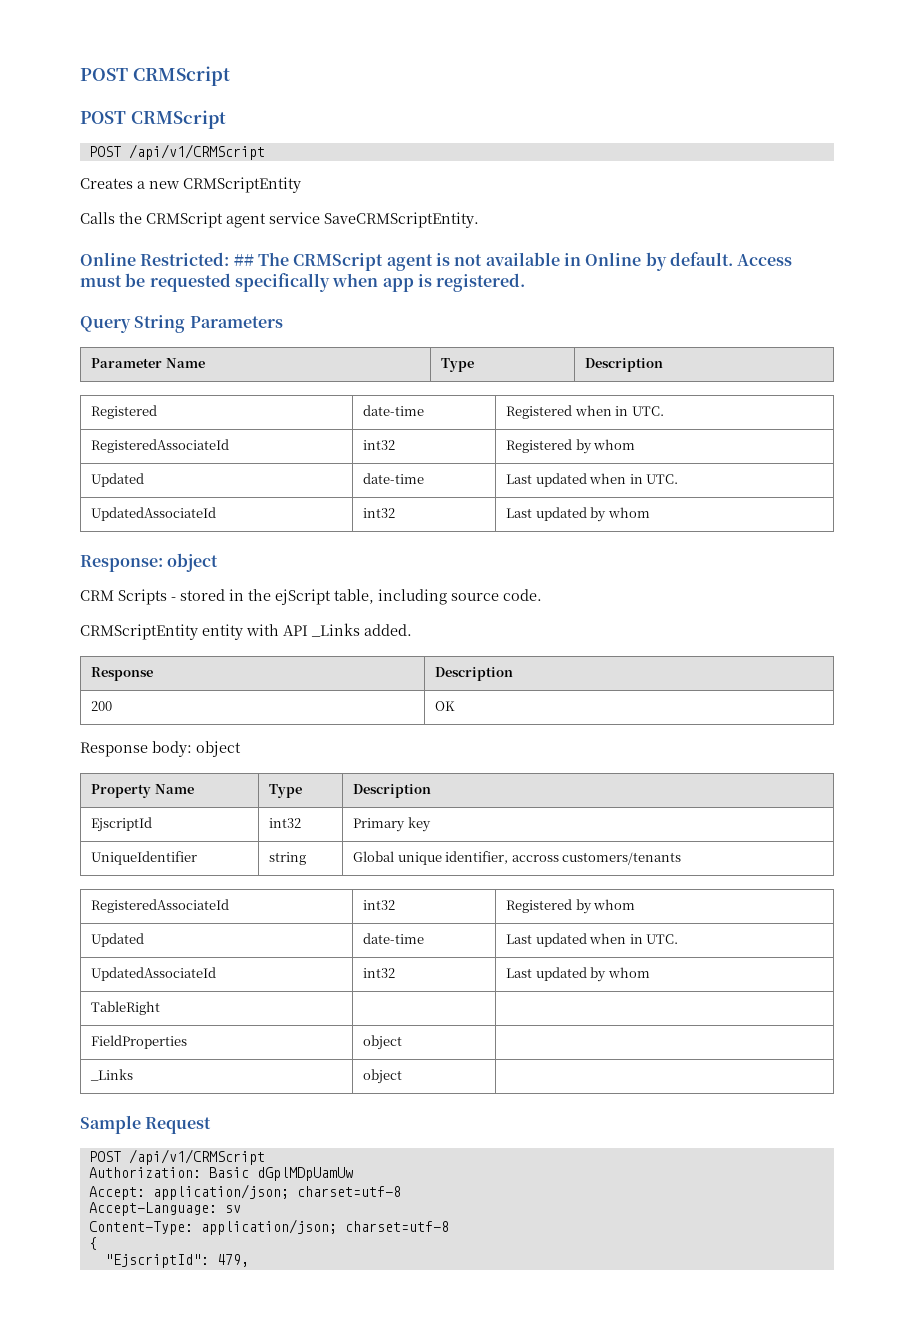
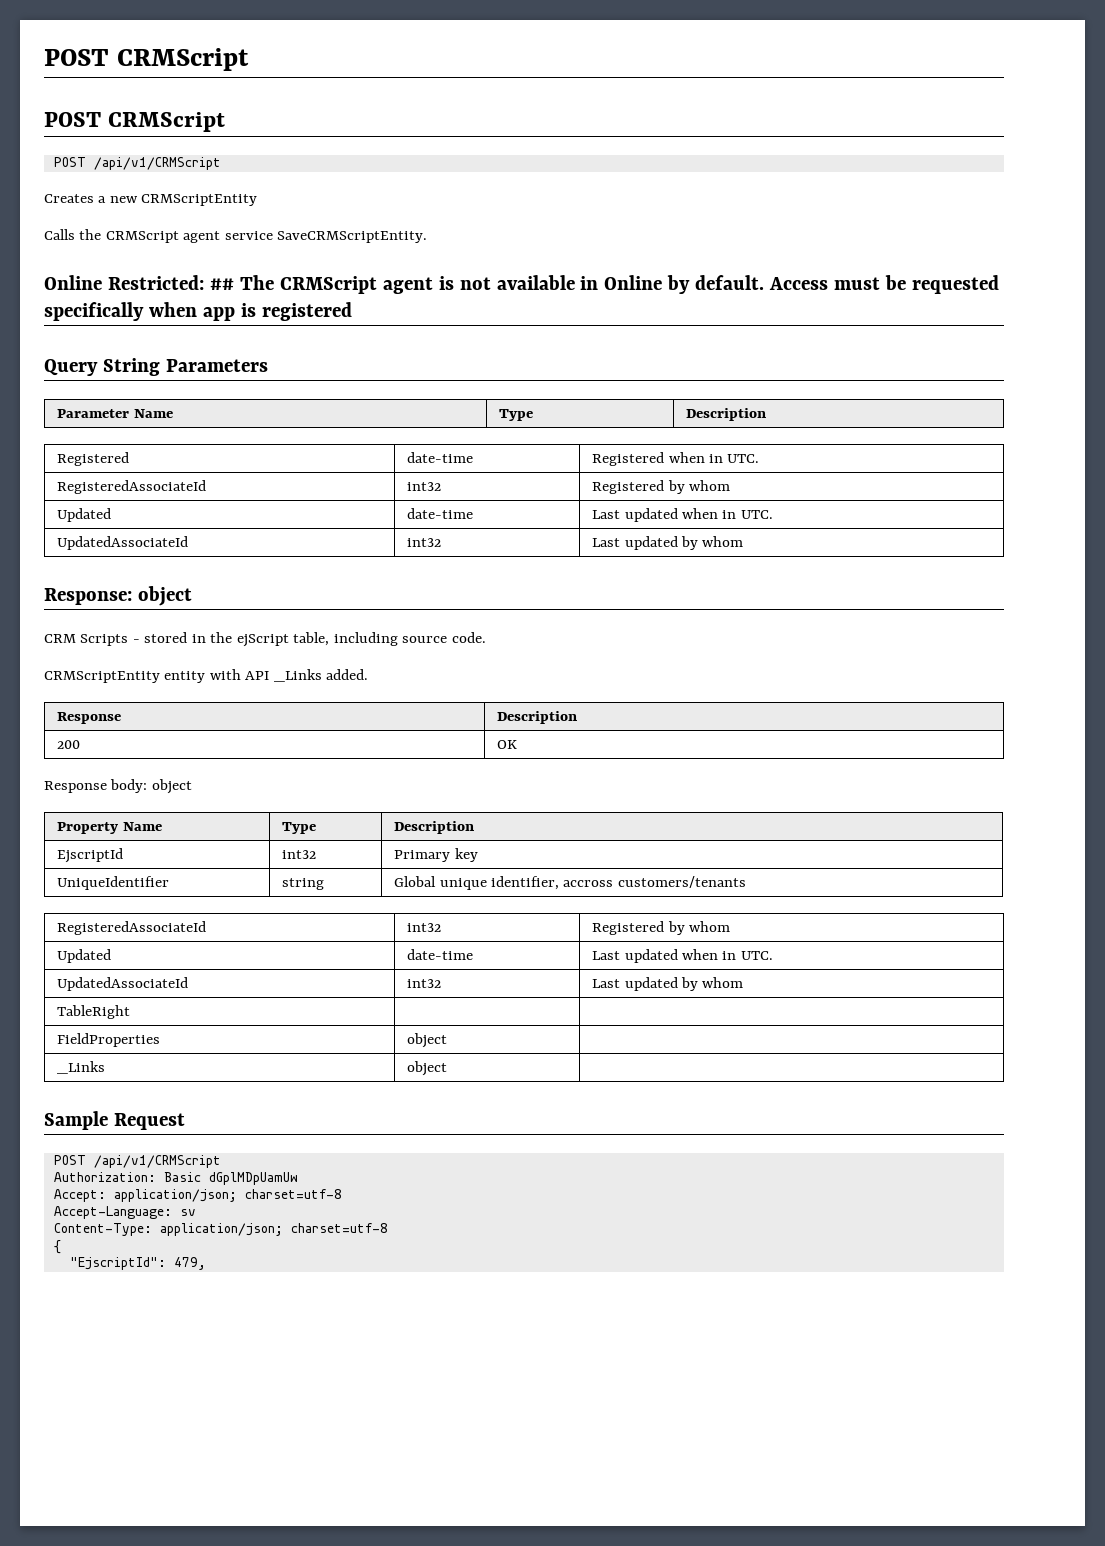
- Access must be requested specifically when app is registered.
+ Access must be requested specifically when app is registered

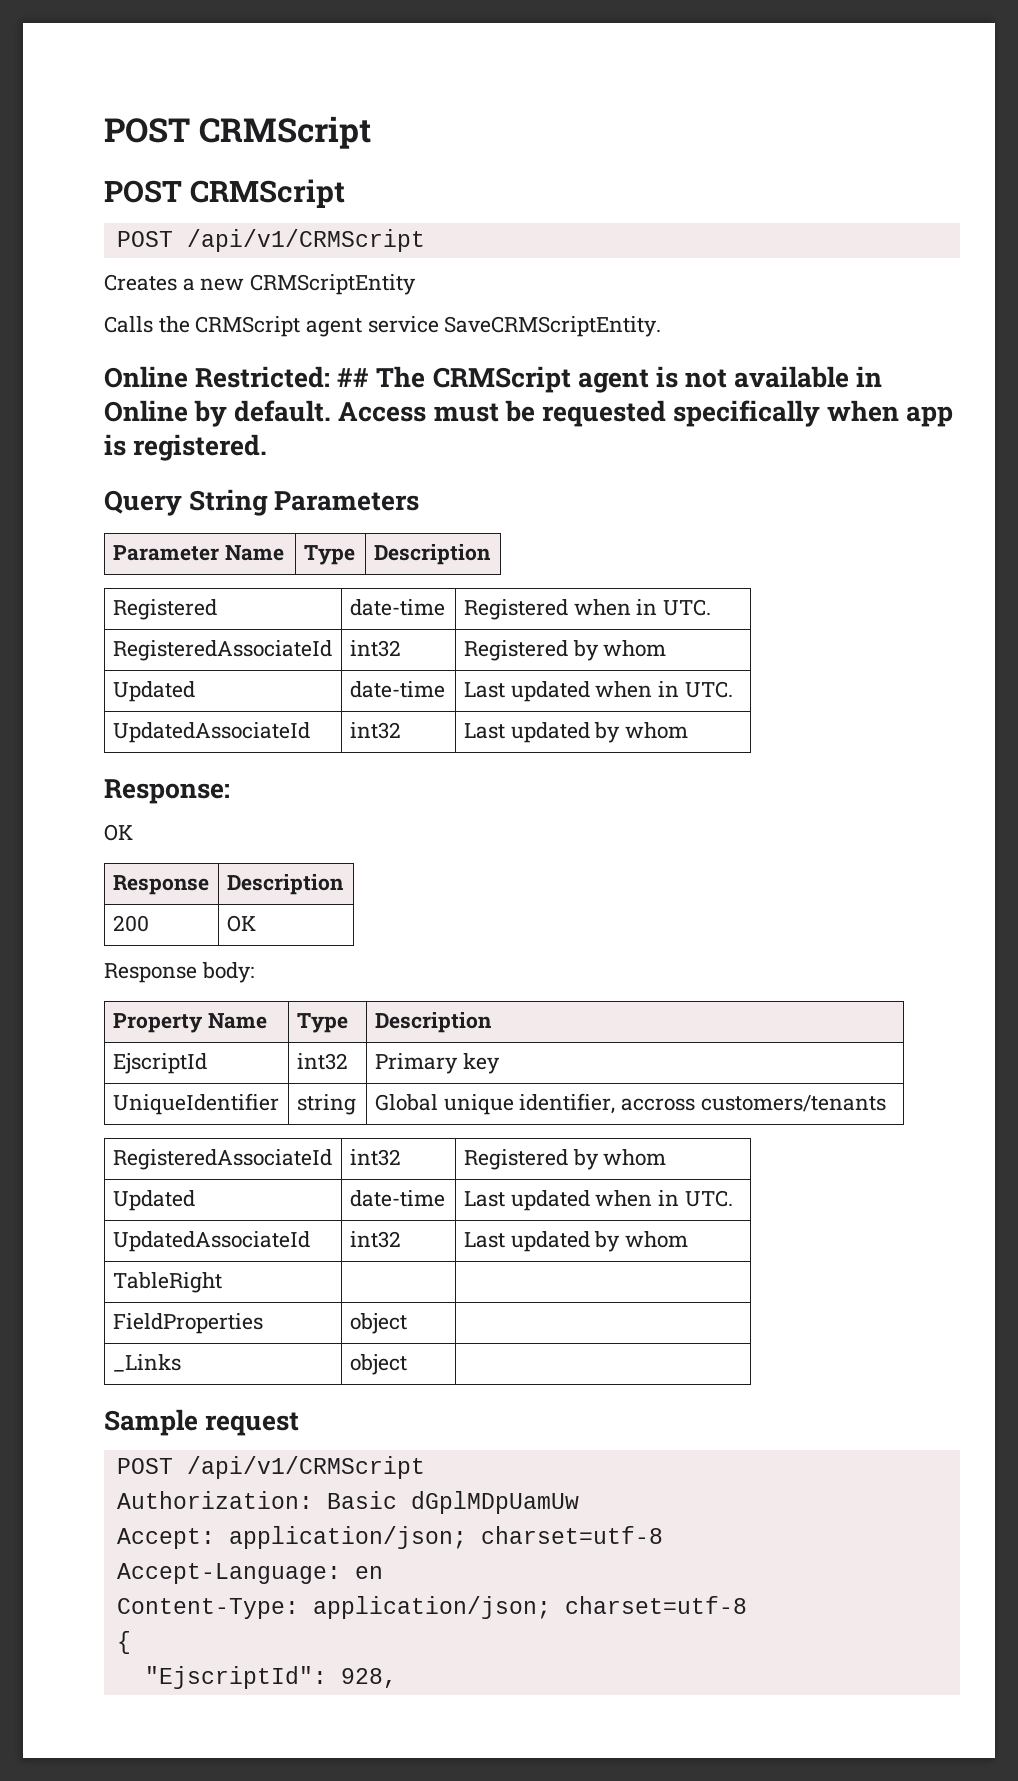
- Access must be requested specifically when app is registered
+ Access must be requested specifically when app is registered.
- Response: object
- CRM Scripts - stored in the ejScript table, including source code.
- CRMScriptEntity entity with API _Links added.
+ Response:
+ OK
- Response body: object
+ Response body:
- Sample Request
+ Sample request
- Accept-Language: sv
+ Accept-Language: en
- "EjscriptId": 479,
+ "EjscriptId": 928,

